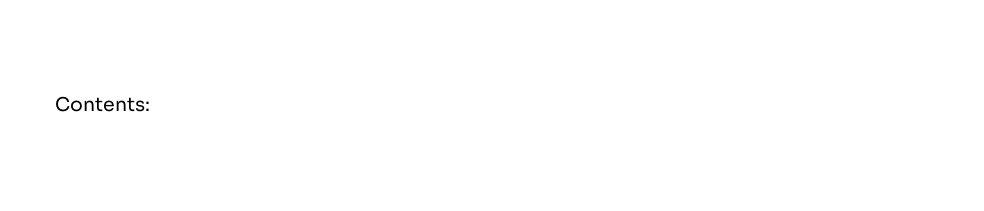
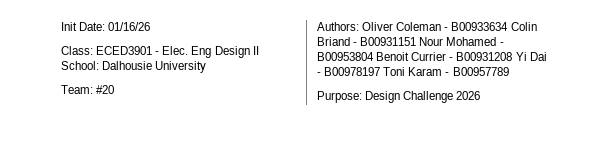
- Contents:
+ Init Date: 01/16/26
+ Class: ECED3901 - Elec. Eng Design II School: Dalhousie University
+ Team: #20
+ Authors: Oliver Coleman - B00933634 Colin Briand - B00931151 Nour Mohamed - B00953804 Benoit Currier - B00931208 Yi Dai - B00978197 Toni Karam - B00957789
+ Purpose: Design Challenge 2026

